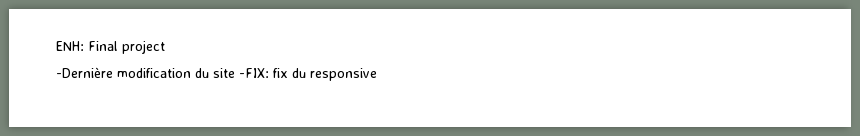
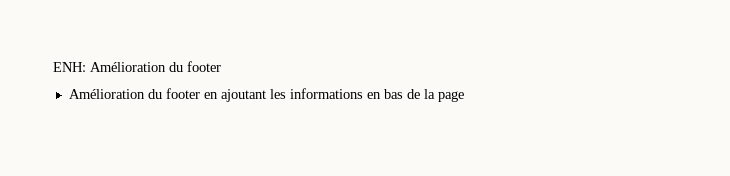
- ENH: Final project
- -Dernière modification du site -FIX: fix du responsive
+ ENH: Amélioration du footer
+ Amélioration du footer en ajoutant les informations en bas de la page

